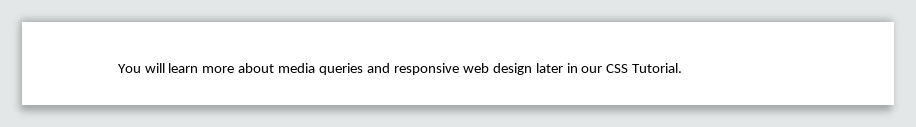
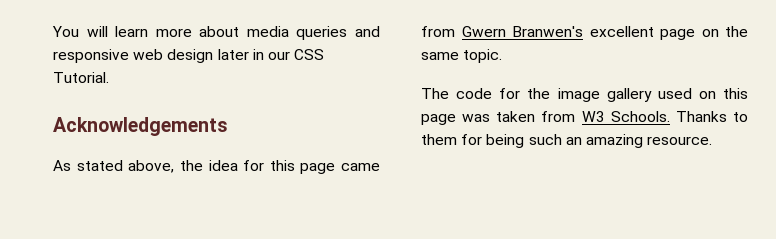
+ Acknowledgements
+ As stated above, the idea for this page came from Gwern Branwen's excellent page on the same topic.
+ The code for the image gallery used on this page was taken from W3 Schools. Thanks to them for being such an amazing resource.

